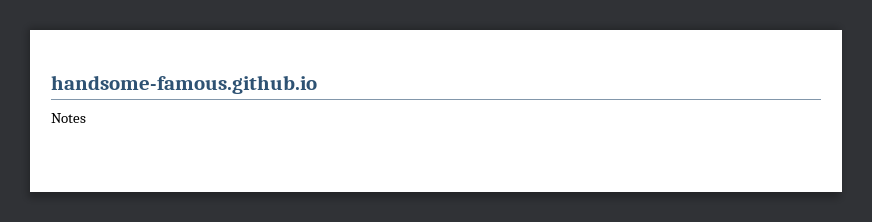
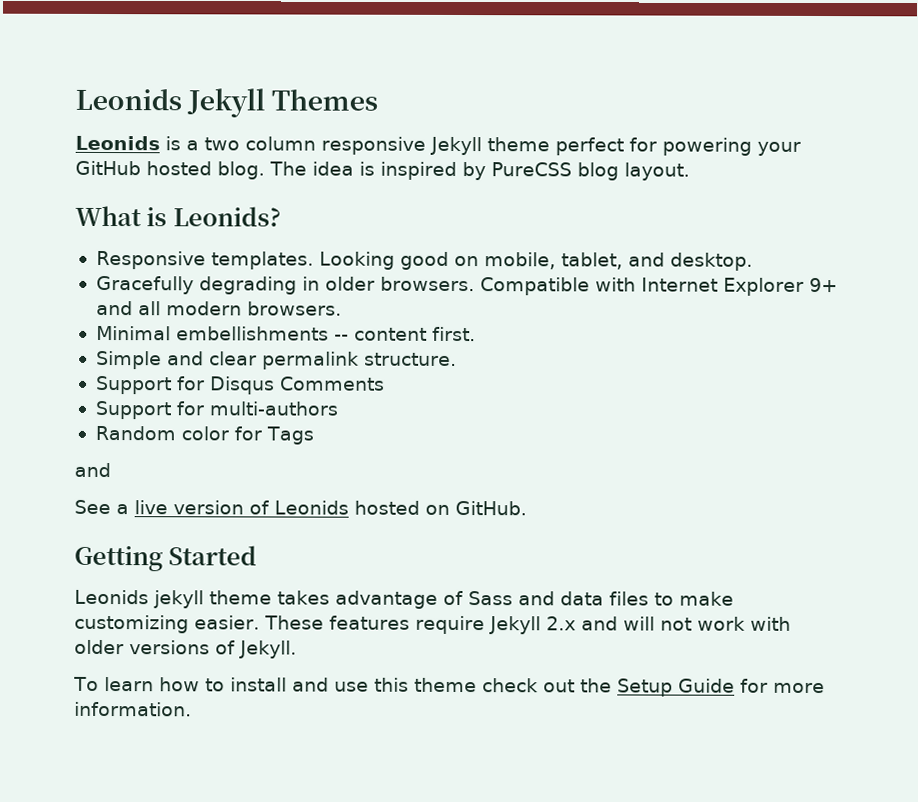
- handsome-famous.github.io
- Notes
+ Leonids Jekyll Themes
+ Leonids is a two column responsive Jekyll theme perfect for powering your GitHub hosted blog. The idea is inspired by PureCSS blog layout.
+ What is Leonids?
+ Responsive templates. Looking good on mobile, tablet, and desktop.
+ Gracefully degrading in older browsers. Compatible with Internet Explorer 9+ and all modern browsers.
+ Minimal embellishments -- content first.
+ Simple and clear permalink structure.
+ Support for Disqus Comments
+ Support for multi-authors
+ Random color for Tags
+ and
+ See a live version of Leonids hosted on GitHub.
+ Getting Started
+ Leonids jekyll theme takes advantage of Sass and data files to make customizing easier. These features require Jekyll 2.x and will not work with older versions of Jekyll.
+ To learn how to install and use this theme check out the Setup Guide for more information.

